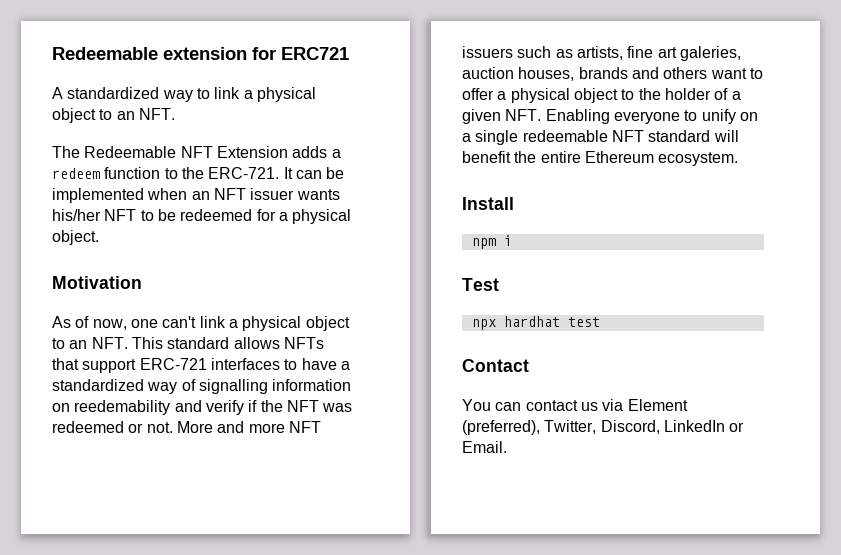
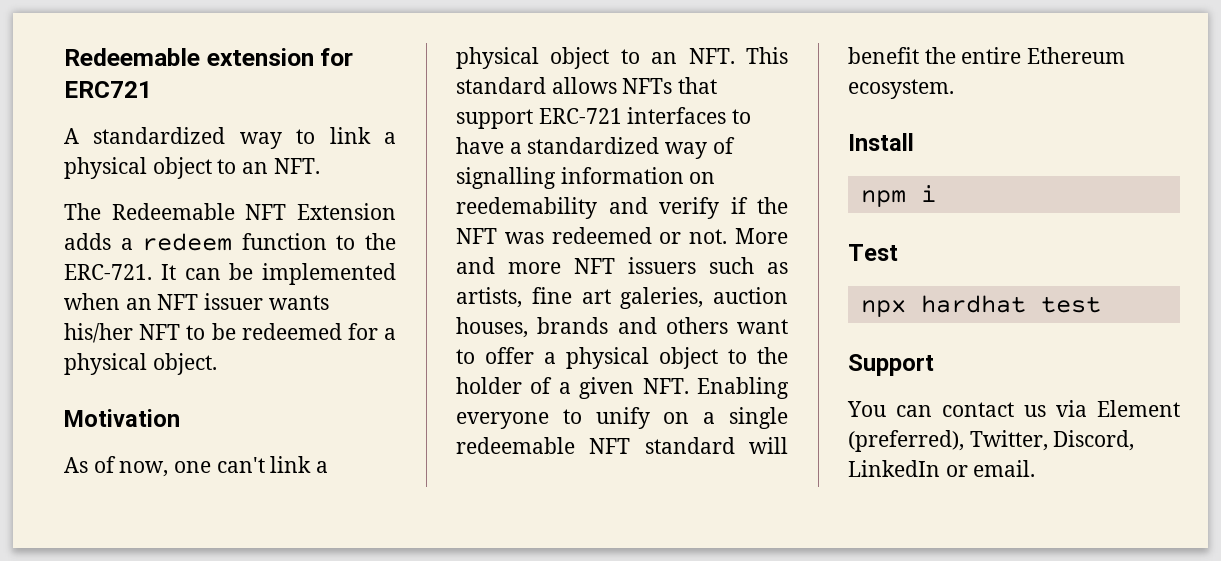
- Contact
+ Support
- You can contact us via Element (preferred), Twitter, Discord, LinkedIn or Email.
+ You can contact us via Element (preferred), Twitter, Discord, LinkedIn or email.

